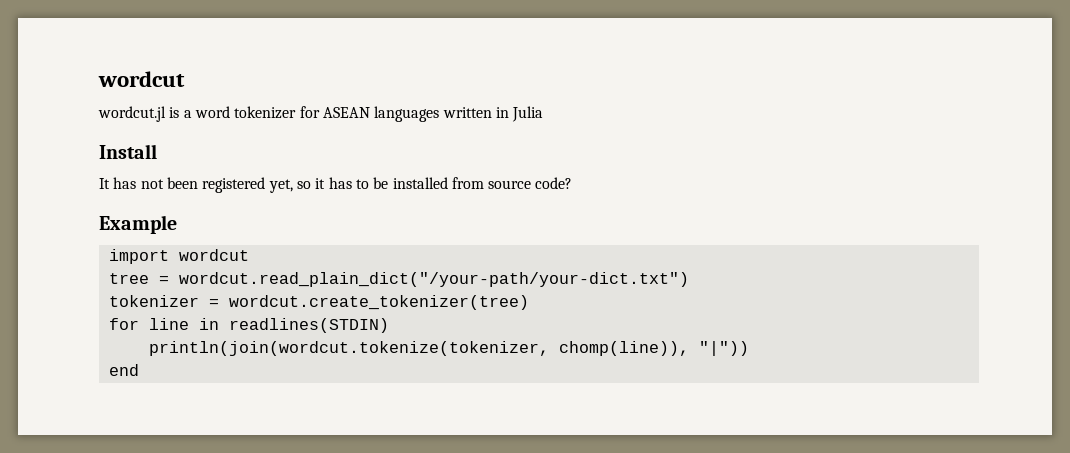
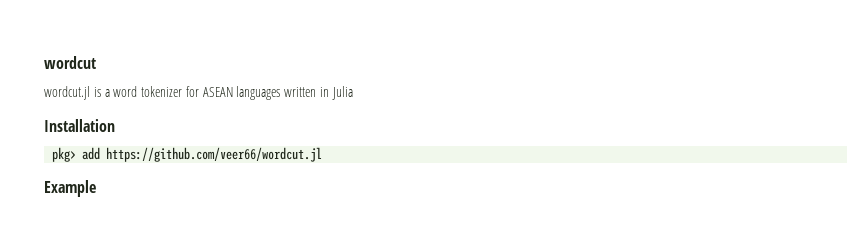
- Install
- It has not been registered yet, so it has to be installed from source code?
+ Installation
+ pkg> add https://github.com/veer66/wordcut.jl
  Example
- import wordcut
- tree = wordcut.read_plain_dict("/your-path/your-dict.txt")
- tokenizer = wordcut.create_tokenizer(tree)
- for line in readlines(STDIN)
- println(join(wordcut.tokenize(tokenizer, chomp(line)), "|"))
- end

